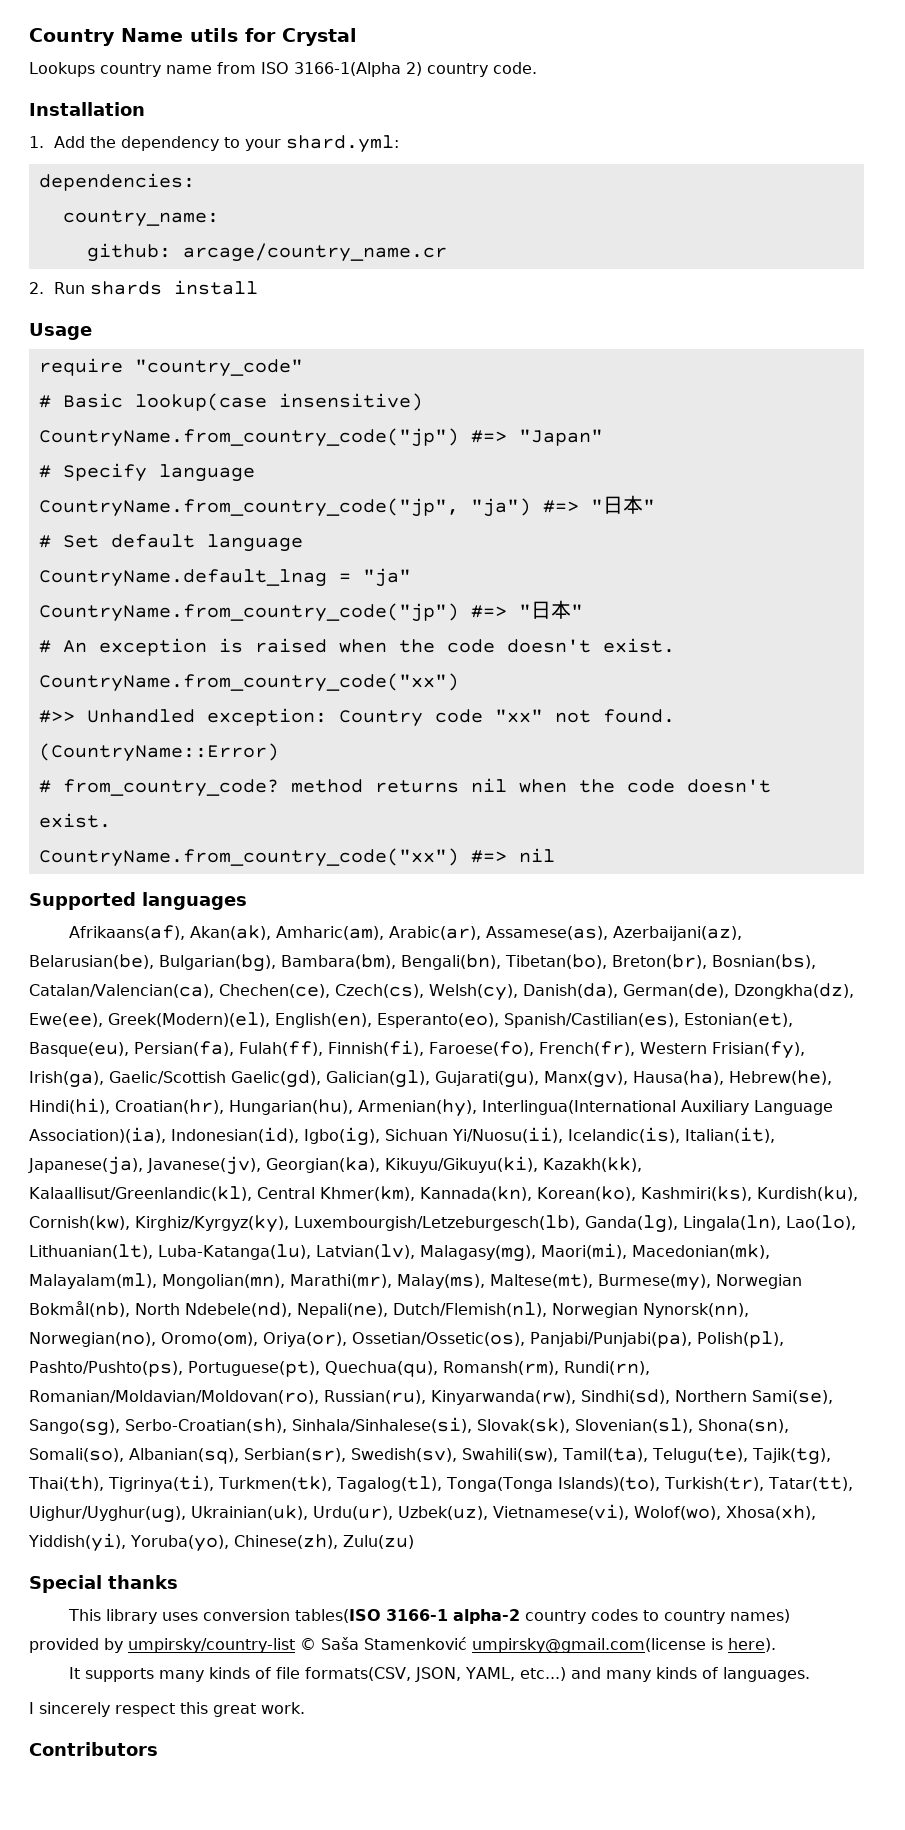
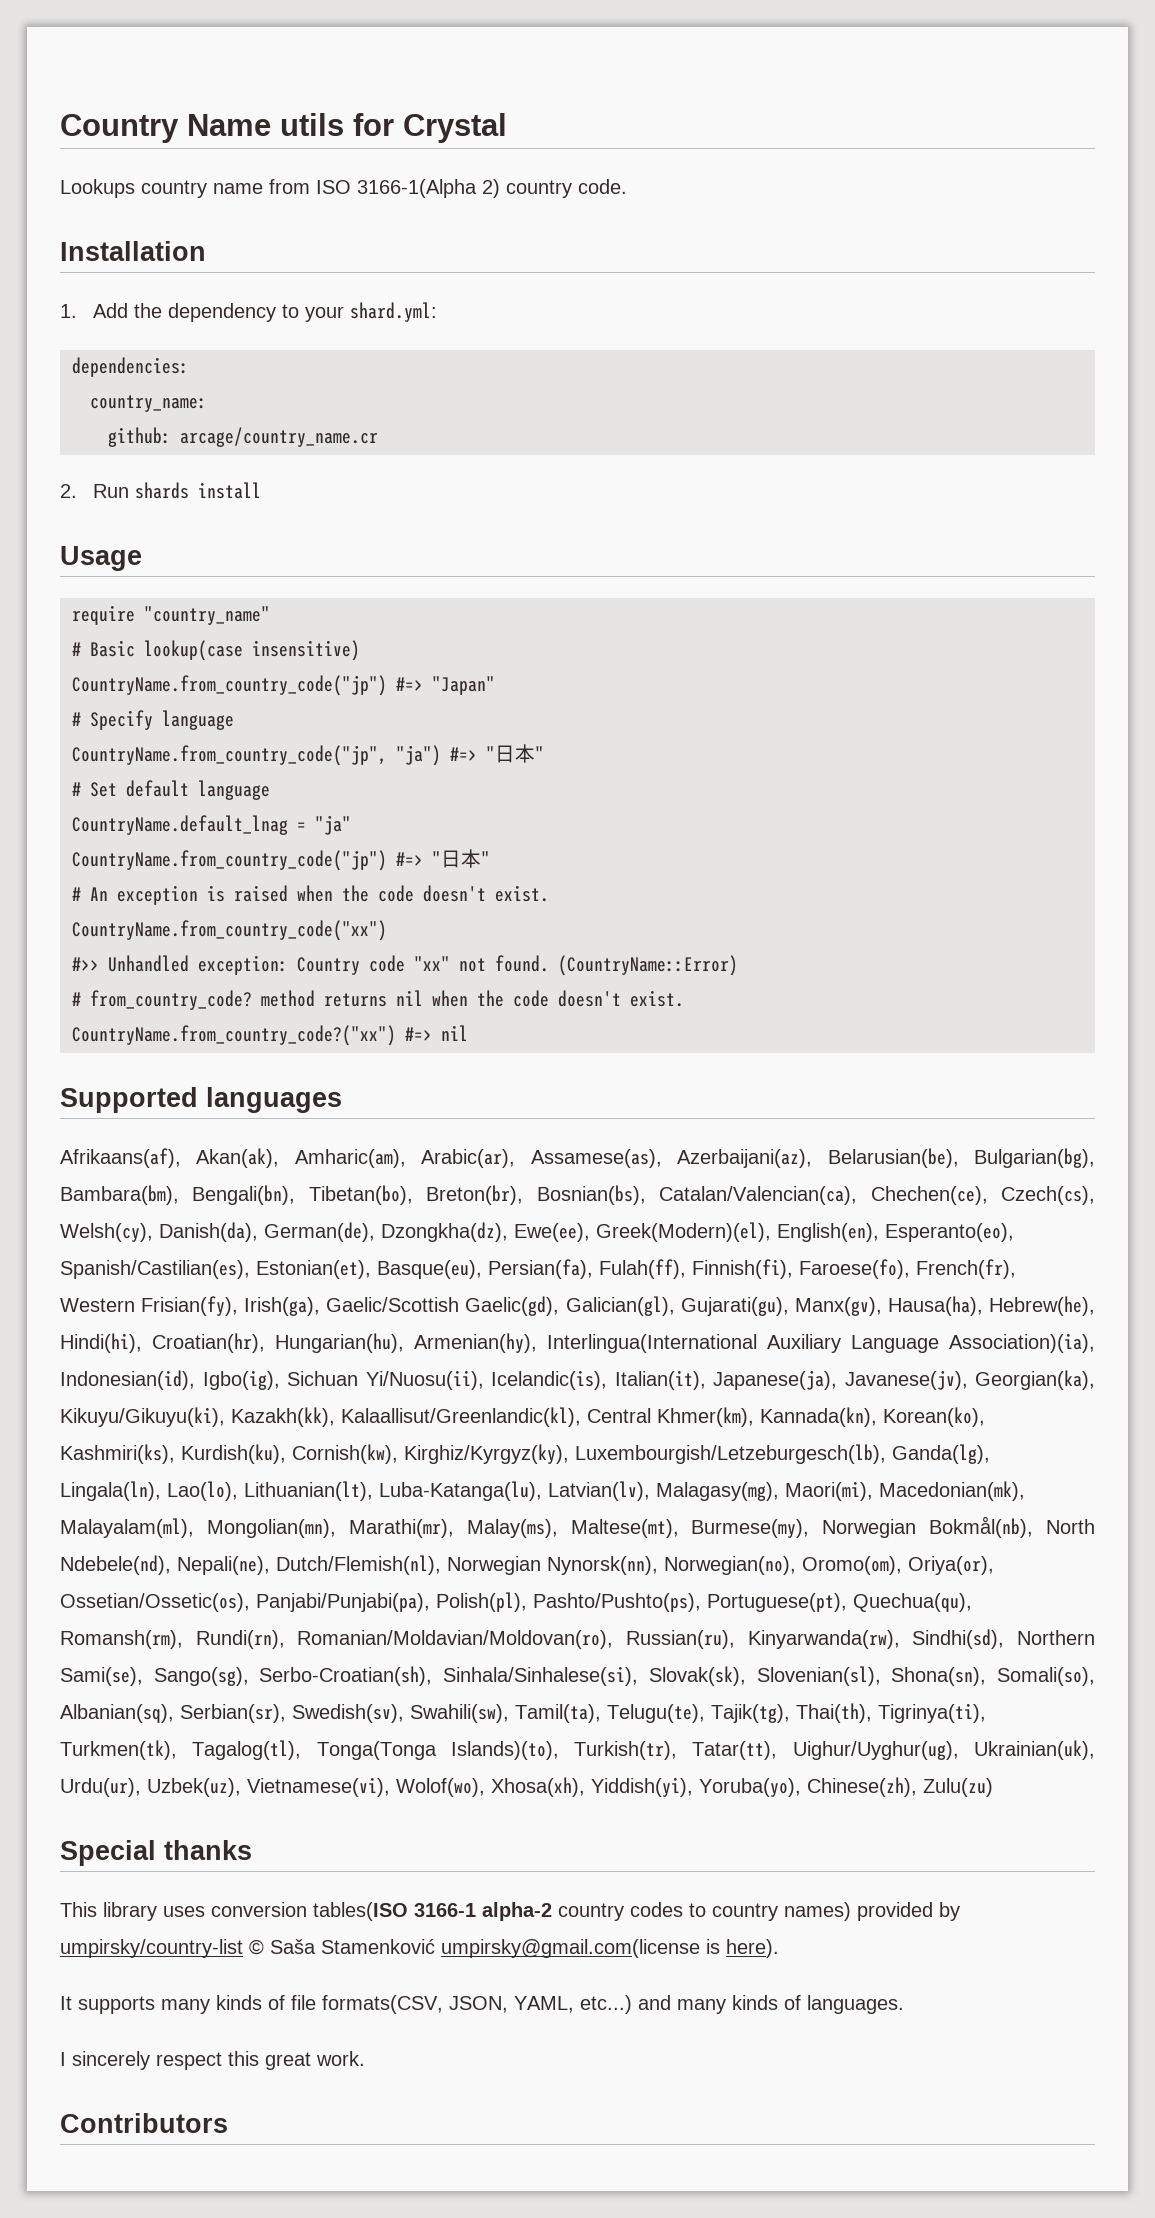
- require "country_code"
+ require "country_name"
- CountryName.from_country_code("xx") #=> nil
+ CountryName.from_country_code?("xx") #=> nil

